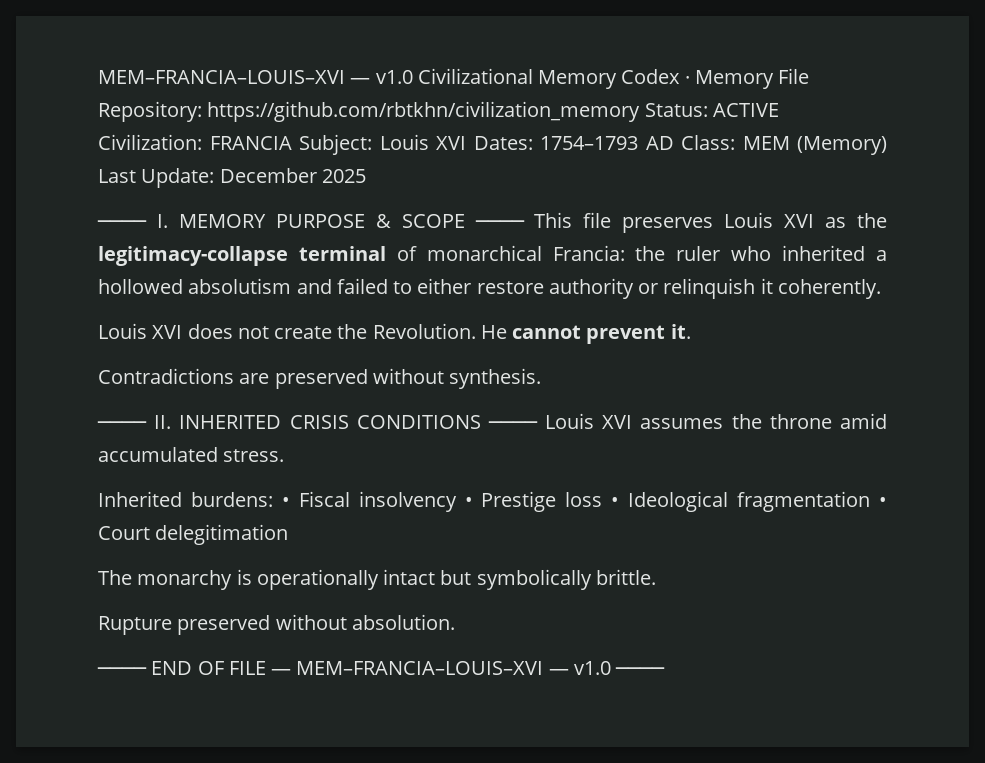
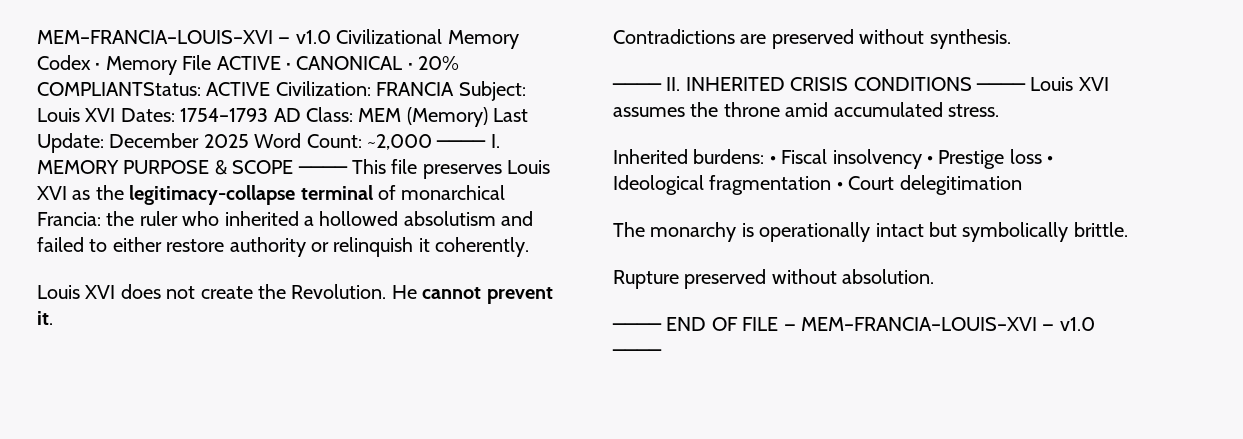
- MEM–FRANCIA–LOUIS–XVI — v1.0 Civilizational Memory Codex · Memory File Repository: https://github.com/rbtkhn/civilization_memory Status:
+ MEM–FRANCIA–LOUIS–XVI — v1.0 Civilizational Memory Codex · Memory File ACTIVE · CANONICAL · 20% COMPLIANTStatus:
- December 2025
- ──── I. MEMORY PURPOSE & SCOPE ──── This file preserves Louis XVI as the legitimacy-collapse terminal of monarchical Francia:
+ December 2025 Word Count: ~2,000 ──── I. MEMORY PURPOSE & SCOPE ──── This file preserves Louis XVI as the legitimacy-collapse terminal of monarchical Francia:

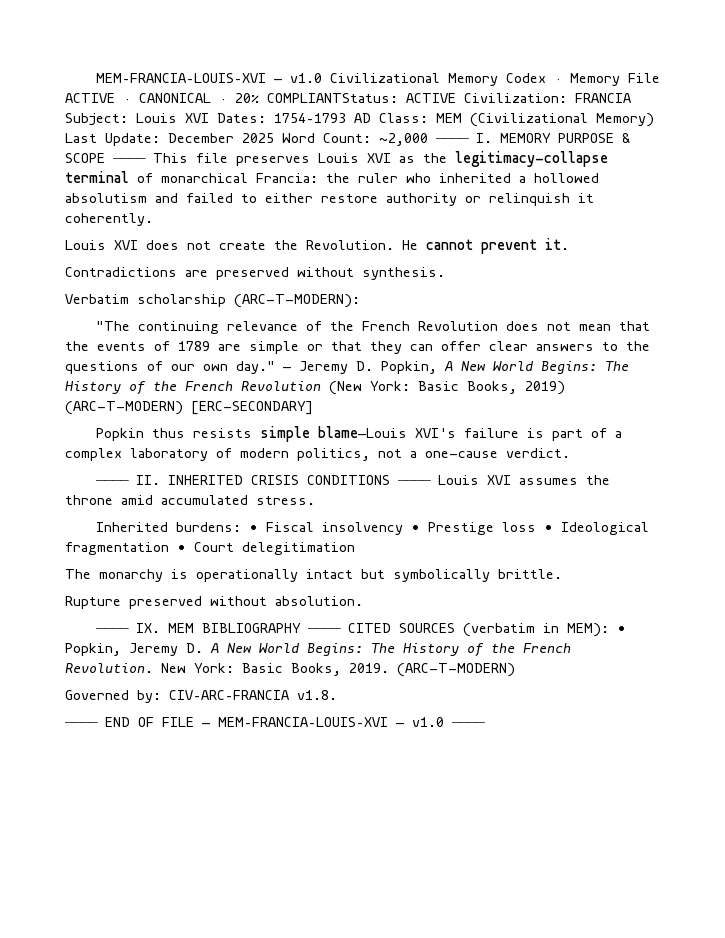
- MEM (Memory) Last Update:
+ MEM (Civilizational Memory) Last Update:
+ Verbatim scholarship (ARC-T-MODERN):
+ "The continuing relevance of the French Revolution does not mean that the events of 1789 are simple or that they can offer clear answers to the questions of our own day." — Jeremy D. Popkin, A New World Begins: The History of the French Revolution (New York: Basic Books, 2019) (ARC-T-MODERN) [ERC-SECONDARY]
+ Popkin thus resists simple blame—Louis XVI's failure is part of a complex laboratory of modern politics, not a one-cause verdict.
+ ──── IX. MEM BIBLIOGRAPHY ──── CITED SOURCES (verbatim in MEM): • Popkin, Jeremy D. A New World Begins: The History of the French Revolution. New York: Basic Books, 2019. (ARC-T-MODERN)
+ Governed by: CIV–ARC–FRANCIA v1.8.

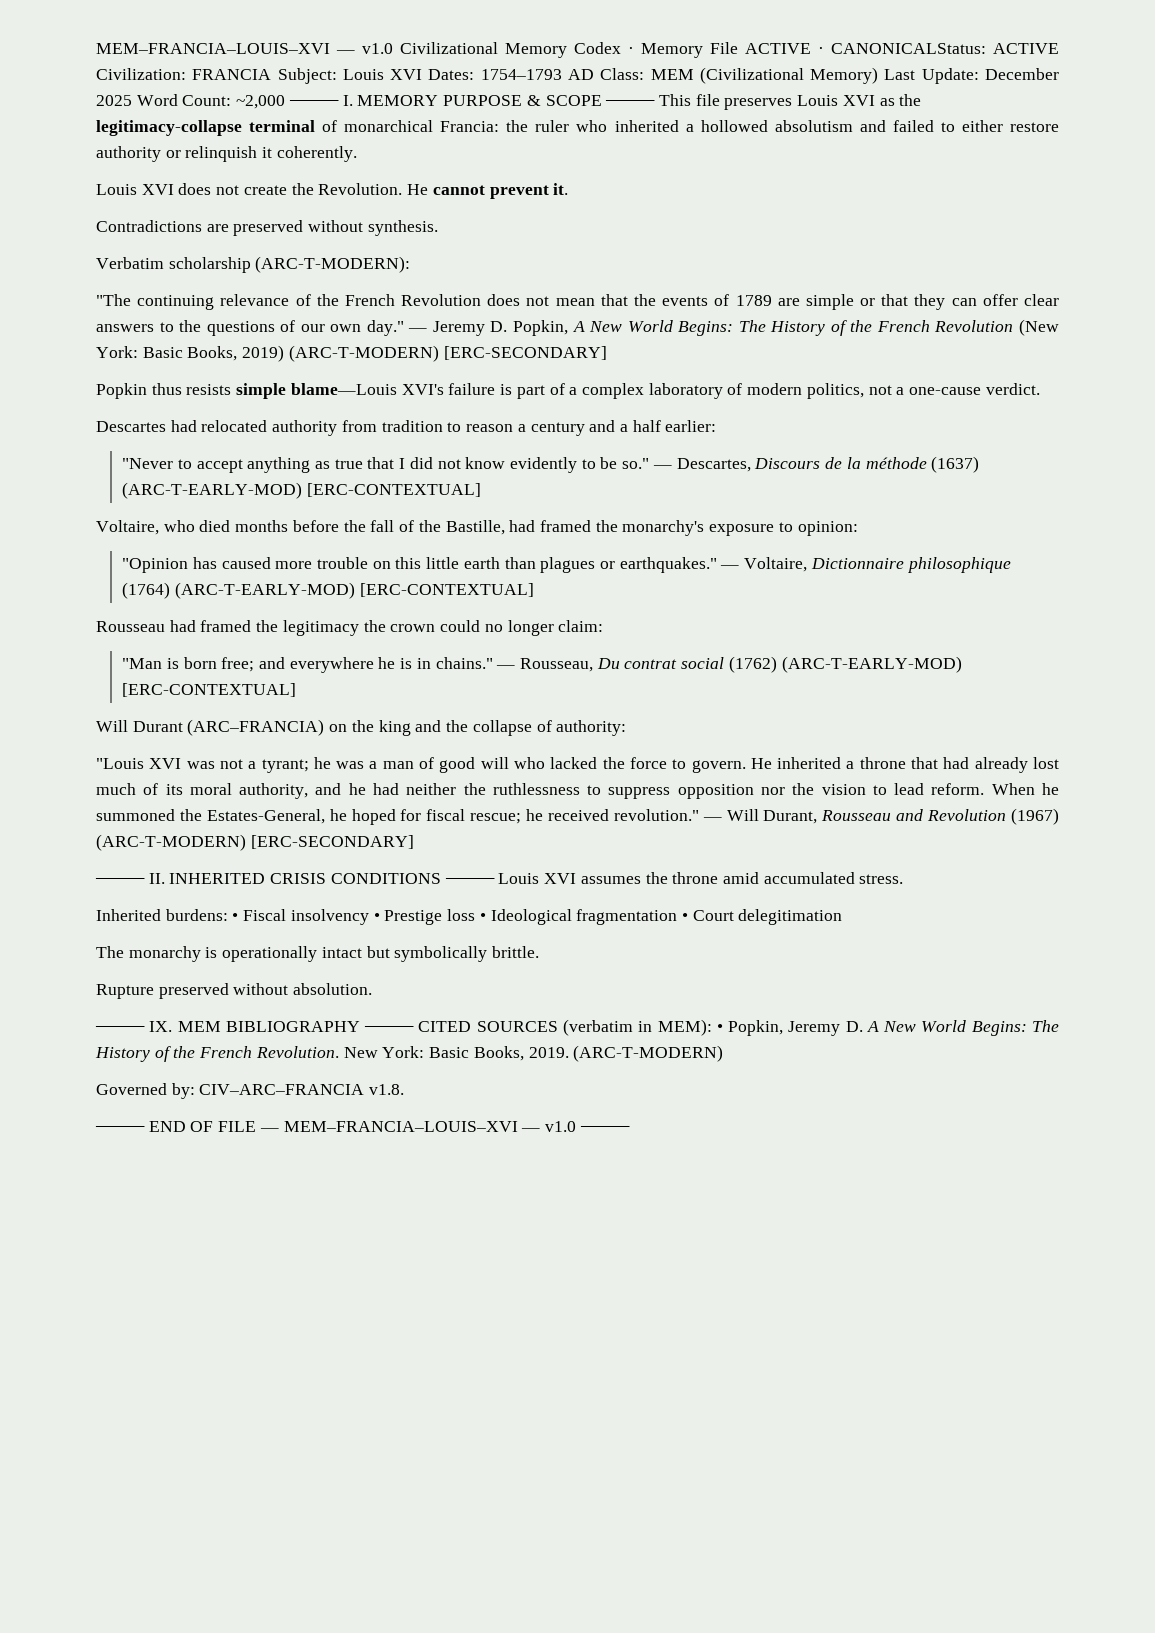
- MEM–FRANCIA–LOUIS–XVI — v1.0 Civilizational Memory Codex · Memory File ACTIVE · CANONICAL · 20% COMPLIANTStatus:
+ MEM–FRANCIA–LOUIS–XVI — v1.0 Civilizational Memory Codex · Memory File ACTIVE · CANONICALStatus:
+ Descartes had relocated authority from tradition to reason a century and a half earlier:
+ "Never to accept anything as true that I did not know evidently to be so." — Descartes, Discours de la méthode (1637) (ARC-T-EARLY-MOD) [ERC-CONTEXTUAL]
+ Voltaire, who died months before the fall of the Bastille, had framed the monarchy's exposure to opinion:
+ "Opinion has caused more trouble on this little earth than plagues or earthquakes." — Voltaire, Dictionnaire philosophique (1764) (ARC-T-EARLY-MOD) [ERC-CONTEXTUAL]
+ Rousseau had framed the legitimacy the crown could no longer claim:
+ "Man is born free; and everywhere he is in chains." — Rousseau, Du contrat social (1762) (ARC-T-EARLY-MOD) [ERC-CONTEXTUAL]
+ Will Durant (ARC–FRANCIA) on the king and the collapse of authority:
+ "Louis XVI was not a tyrant; he was a man of good will who lacked the force to govern. He inherited a throne that had already lost much of its moral authority, and he had neither the ruthlessness to suppress opposition nor the vision to lead reform. When he summoned the Estates-General, he hoped for fiscal rescue; he received revolution." — Will Durant, Rousseau and Revolution (1967) (ARC-T-MODERN) [ERC-SECONDARY]

